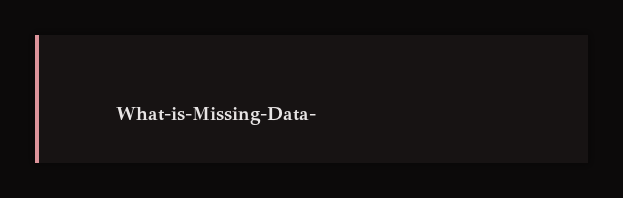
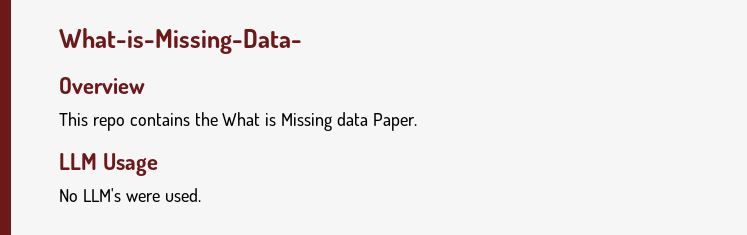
+ Overview
+ This repo contains the What is Missing data Paper.
+ LLM Usage
+ No LLM's were used.

